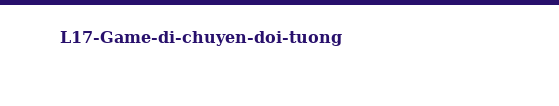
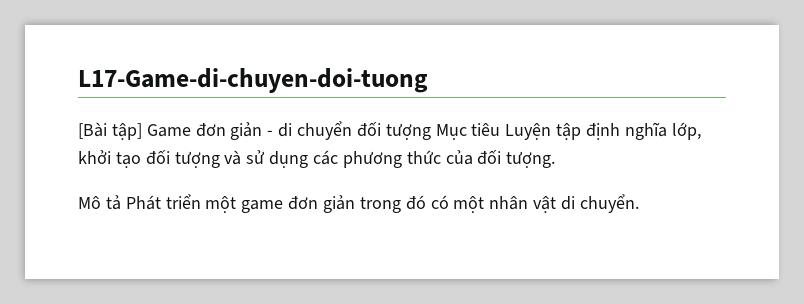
+ [Bài tập] Game đơn giản - di chuyển đối tượng Mục tiêu Luyện tập định nghĩa lớp, khởi tạo đối tượng và sử dụng các phương thức của đối tượng.
+ Mô tả Phát triển một game đơn giản trong đó có một nhân vật di chuyển.

